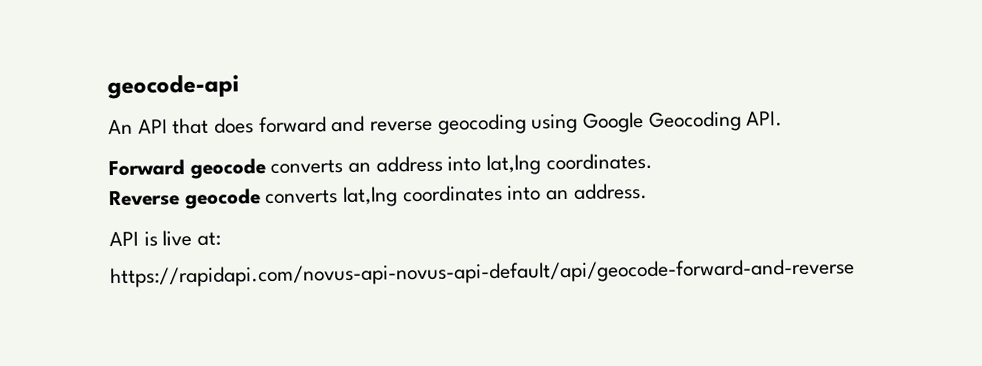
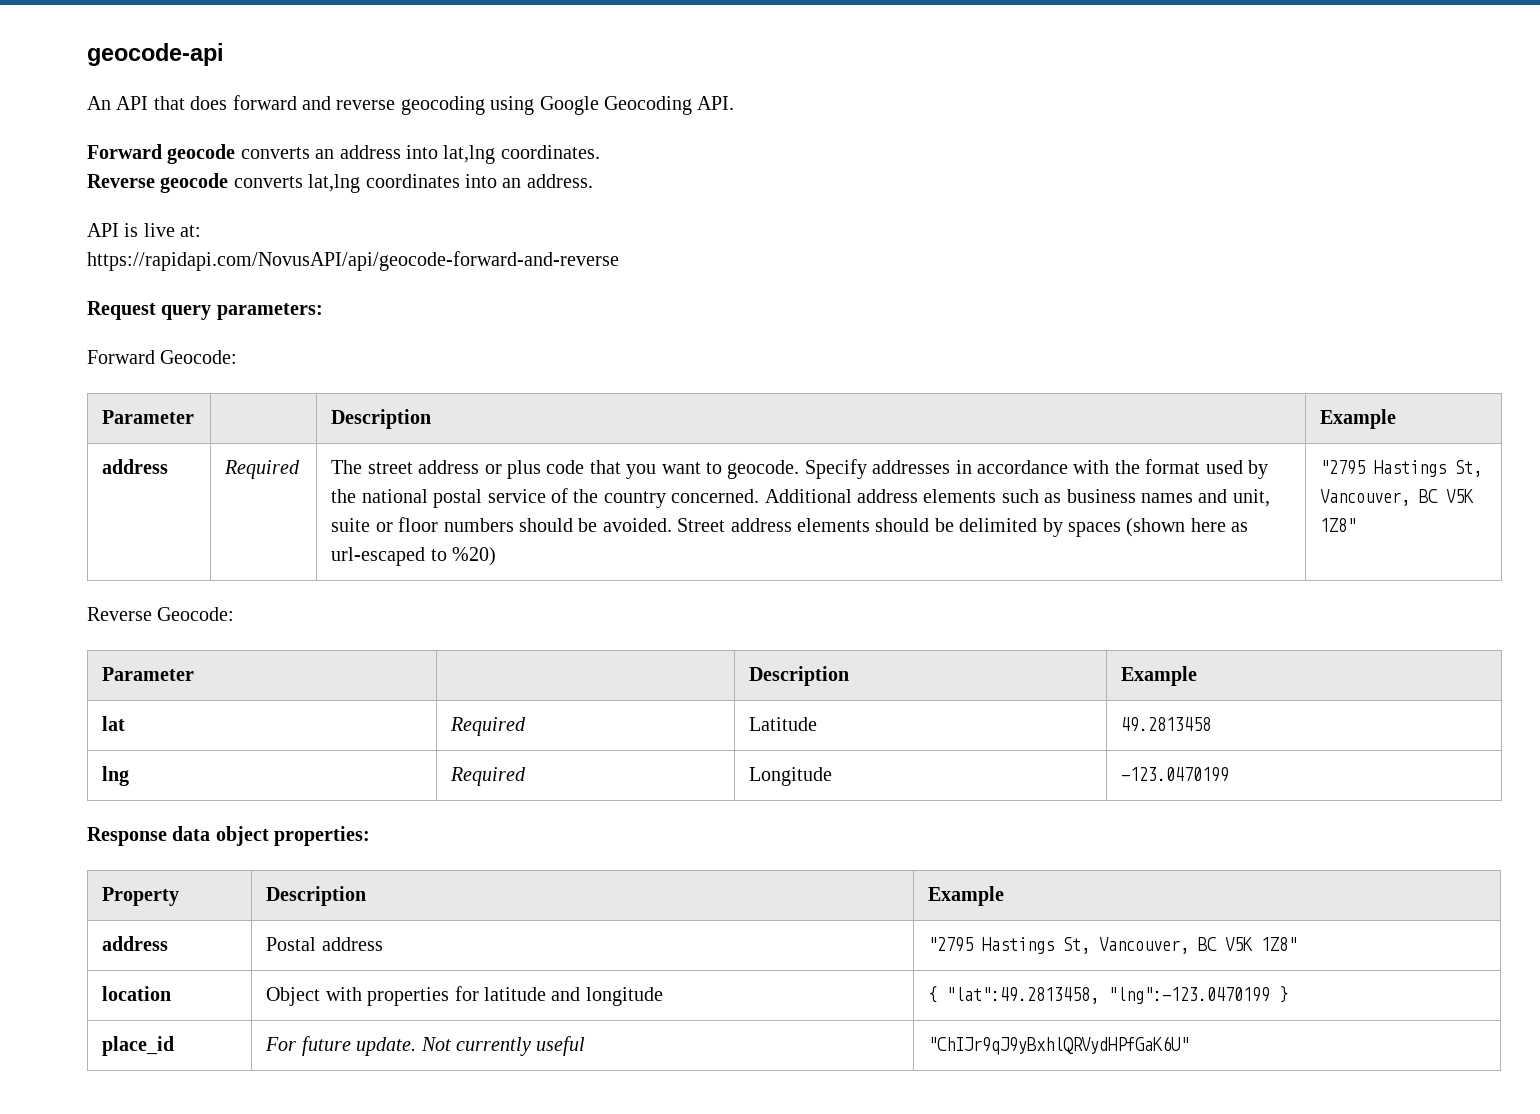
- https://rapidapi.com/novus-api-novus-api-default/api/geocode-forward-and-reverse
+ https://rapidapi.com/NovusAPI/api/geocode-forward-and-reverse
+ Request query parameters:
+ Forward Geocode:
+ Parameter | | Description | Example
+ address | Required | The street address or plus code that you want to geocode. Specify addresses in accordance with the format used by the national postal service of the country concerned. Additional address elements such as business names and unit, suite or floor numbers should be avoided. Street address elements should be delimited by spaces (shown here as url-escaped to %20) | "2795 Hastings St, Vancouver, BC V5K 1Z8"
+ Reverse Geocode:
+ Parameter | | Description | Example
+ lat | Required | Latitude | 49.2813458
+ lng | Required | Longitude | -123.0470199
+ Response data object properties:
+ Property | Description | Example
+ address | Postal address | "2795 Hastings St, Vancouver, BC V5K 1Z8"
+ location | Object with properties for latitude and longitude | { "lat":49.2813458, "lng":-123.0470199 }
+ place_id | For future update. Not currently useful | "ChIJr9qJ9yBxhlQRVydHPfGaK6U"

